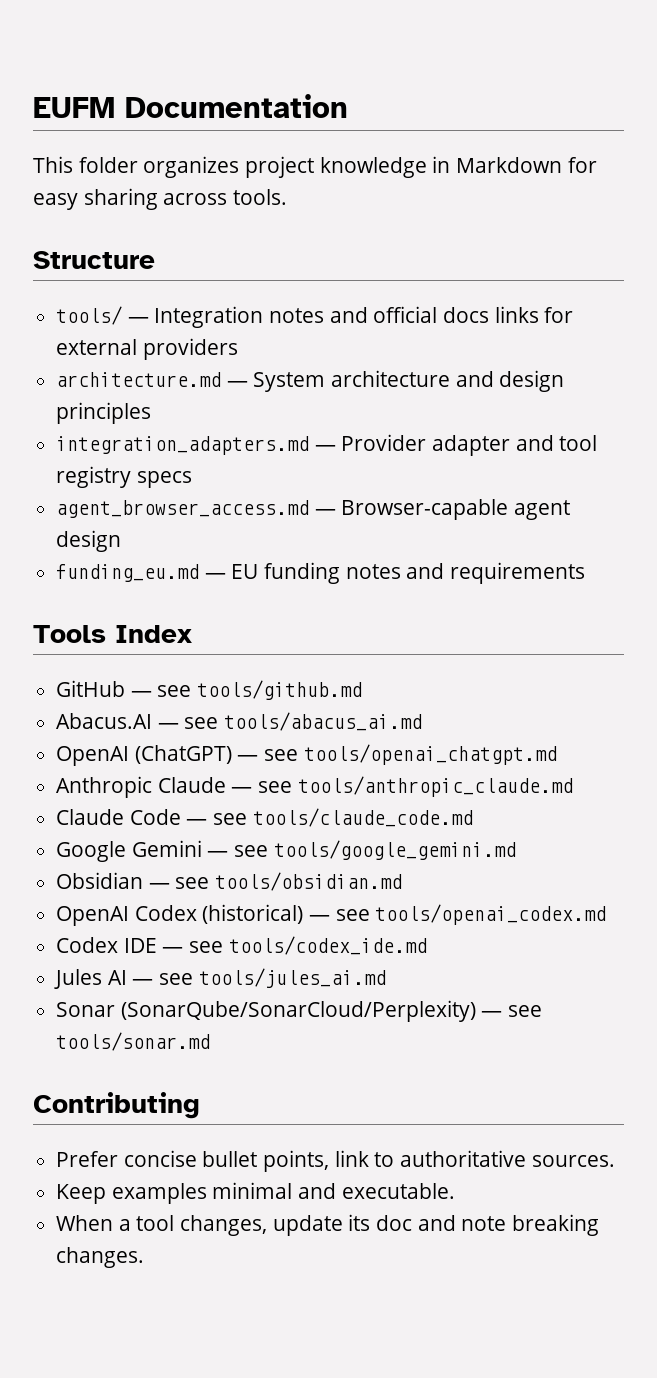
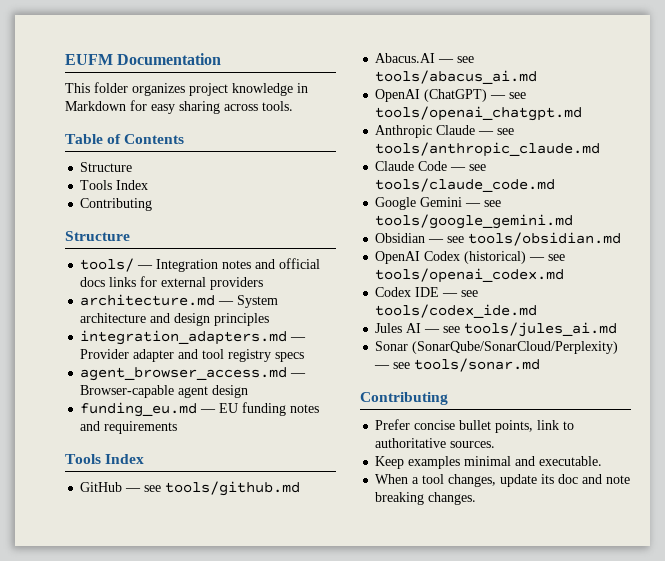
+ Table of Contents
+ Structure
+ Tools Index
+ Contributing

